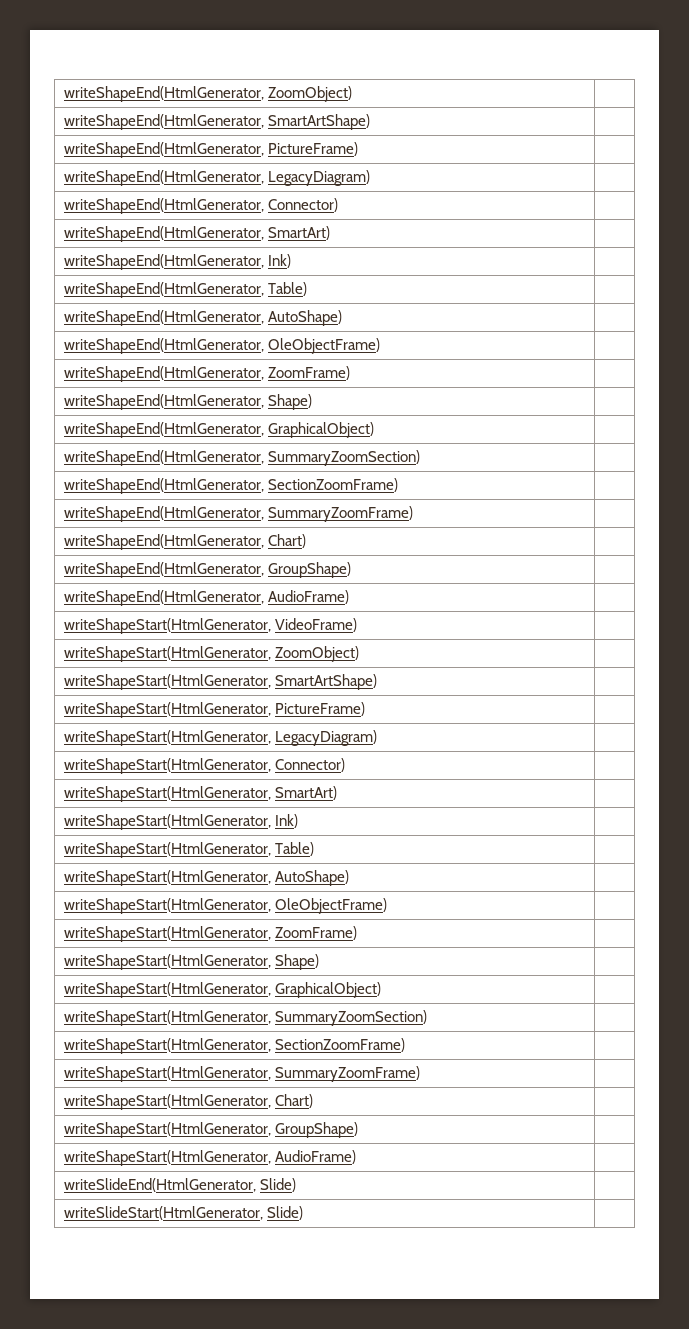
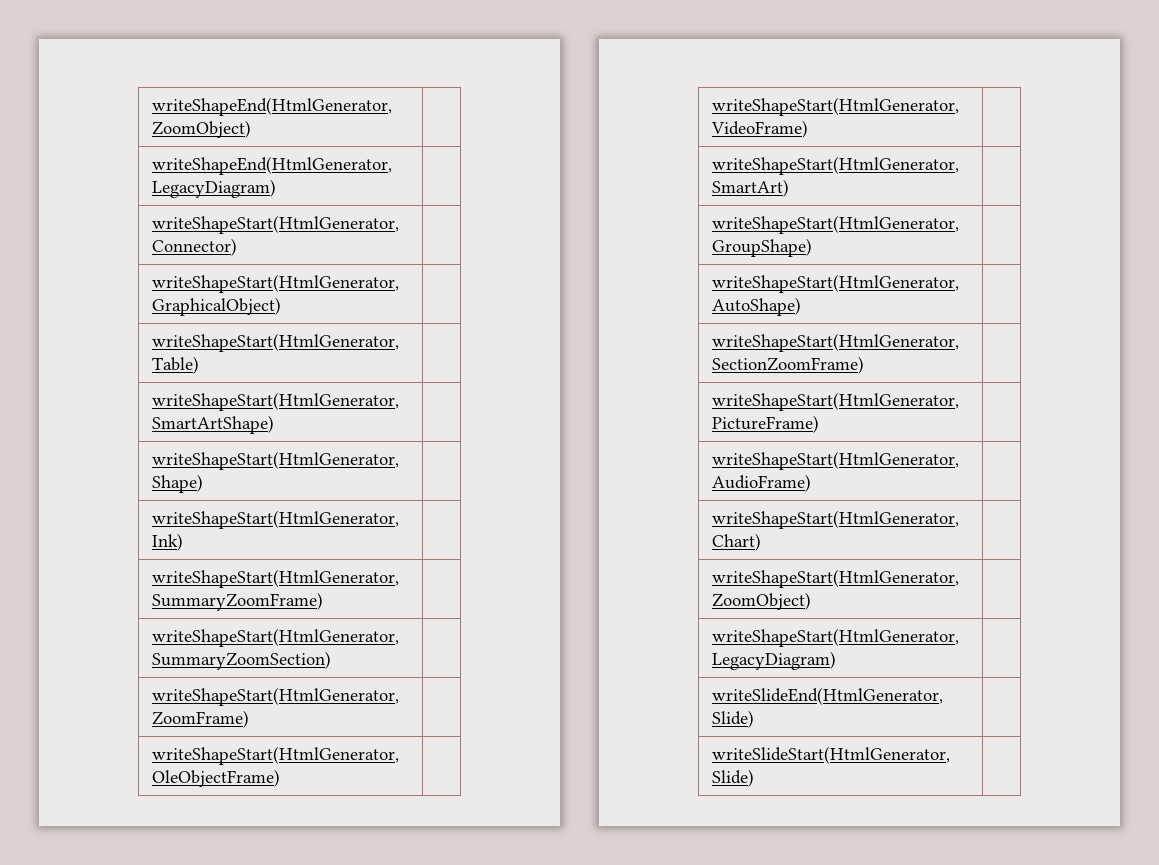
- writeShapeEnd(HtmlGenerator, SmartArtShape) |
- writeShapeEnd(HtmlGenerator, PictureFrame) |
  writeShapeEnd(HtmlGenerator, LegacyDiagram) |
- writeShapeEnd(HtmlGenerator, Connector) |
- writeShapeEnd(HtmlGenerator, SmartArt) |
- writeShapeEnd(HtmlGenerator, Ink) |
- writeShapeEnd(HtmlGenerator, Table) |
- writeShapeEnd(HtmlGenerator, AutoShape) |
- writeShapeEnd(HtmlGenerator, OleObjectFrame) |
- writeShapeEnd(HtmlGenerator, ZoomFrame) |
- writeShapeEnd(HtmlGenerator, Shape) |
- writeShapeEnd(HtmlGenerator, GraphicalObject) |
- writeShapeEnd(HtmlGenerator, SummaryZoomSection) |
- writeShapeEnd(HtmlGenerator, SectionZoomFrame) |
- writeShapeEnd(HtmlGenerator, SummaryZoomFrame) |
- writeShapeEnd(HtmlGenerator, Chart) |
- writeShapeEnd(HtmlGenerator, GroupShape) |
- writeShapeEnd(HtmlGenerator, AudioFrame) |
+ writeShapeStart(HtmlGenerator, Connector) |
+ writeShapeStart(HtmlGenerator, GraphicalObject) |
+ writeShapeStart(HtmlGenerator, Table) |
+ writeShapeStart(HtmlGenerator, SmartArtShape) |
+ writeShapeStart(HtmlGenerator, Shape) |
+ writeShapeStart(HtmlGenerator, Ink) |
+ writeShapeStart(HtmlGenerator, SummaryZoomFrame) |
+ writeShapeStart(HtmlGenerator, SummaryZoomSection) |
+ writeShapeStart(HtmlGenerator, ZoomFrame) |
+ writeShapeStart(HtmlGenerator, OleObjectFrame) |
  writeShapeStart(HtmlGenerator, VideoFrame) |
- writeShapeStart(HtmlGenerator, ZoomObject) |
- writeShapeStart(HtmlGenerator, SmartArtShape) |
- writeShapeStart(HtmlGenerator, PictureFrame) |
- writeShapeStart(HtmlGenerator, LegacyDiagram) |
- writeShapeStart(HtmlGenerator, Connector) |
  writeShapeStart(HtmlGenerator, SmartArt) |
- writeShapeStart(HtmlGenerator, Ink) |
- writeShapeStart(HtmlGenerator, Table) |
+ writeShapeStart(HtmlGenerator, GroupShape) |
  writeShapeStart(HtmlGenerator, AutoShape) |
- writeShapeStart(HtmlGenerator, OleObjectFrame) |
- writeShapeStart(HtmlGenerator, ZoomFrame) |
- writeShapeStart(HtmlGenerator, Shape) |
- writeShapeStart(HtmlGenerator, GraphicalObject) |
- writeShapeStart(HtmlGenerator, SummaryZoomSection) |
- writeShapeStart(HtmlGenerator, SummaryZoomFrame) |
+ writeShapeStart(HtmlGenerator, PictureFrame) |
+ writeShapeStart(HtmlGenerator, AudioFrame) |
- writeShapeStart(HtmlGenerator, GroupShape) |
- writeShapeStart(HtmlGenerator, AudioFrame) |
+ writeShapeStart(HtmlGenerator, ZoomObject) |
+ writeShapeStart(HtmlGenerator, LegacyDiagram) |

